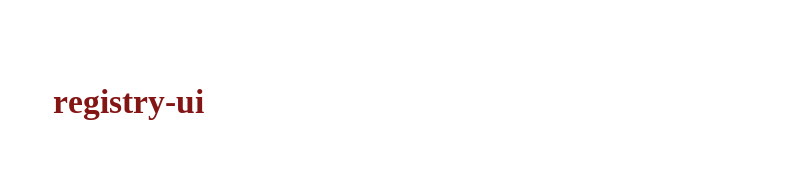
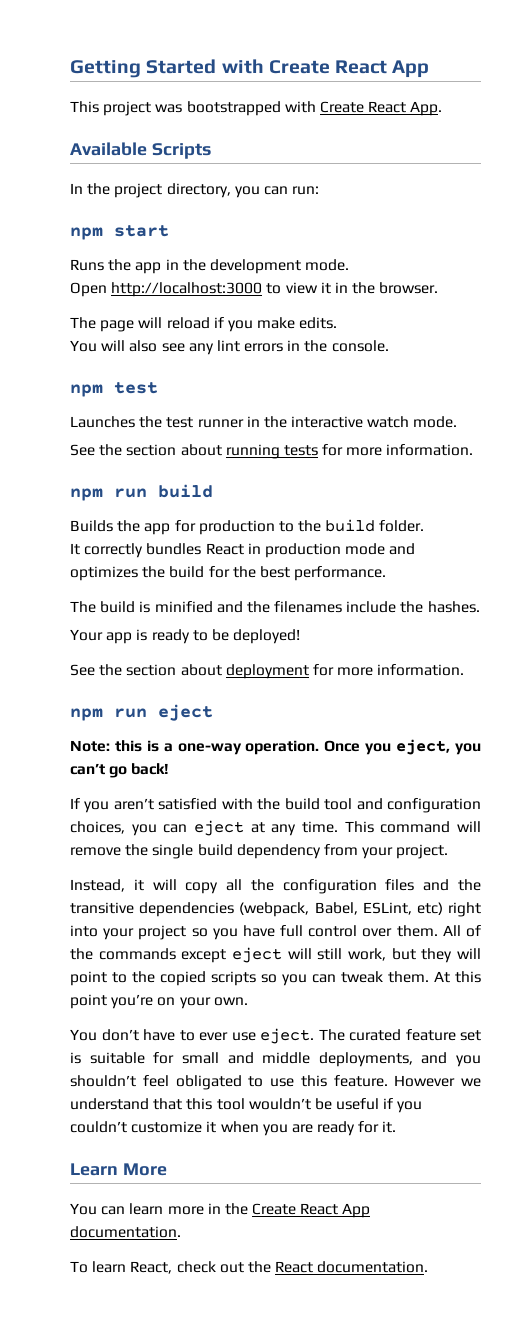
- registry-ui
+ Getting Started with Create React App
+ This project was bootstrapped with Create React App.
+ Available Scripts
+ In the project directory, you can run:
+ npm start
+ Runs the app in the development mode.
+ Open http://localhost:3000 to view it in the browser.
+ The page will reload if you make edits.
+ You will also see any lint errors in the console.
+ npm test
+ Launches the test runner in the interactive watch mode.
+ See the section about running tests for more information.
+ npm run build
+ Builds the app for production to the build folder.
+ It correctly bundles React in production mode and optimizes the build for the best performance.
+ The build is minified and the filenames include the hashes.
+ Your app is ready to be deployed!
+ See the section about deployment for more information.
+ npm run eject
+ Note: this is a one-way operation. Once you eject, you can’t go back!
+ If you aren’t satisfied with the build tool and configuration choices, you can eject at any time. This command will remove the single build dependency from your project.
+ Instead, it will copy all the configuration files and the transitive dependencies (webpack, Babel, ESLint, etc) right into your project so you have full control over them. All of the commands except eject will still work, but they will point to the copied scripts so you can tweak them. At this point you’re on your own.
+ You don’t have to ever use eject. The curated feature set is suitable for small and middle deployments, and you shouldn’t feel obligated to use this feature. However we understand that this tool wouldn’t be useful if you couldn’t customize it when you are ready for it.
+ Learn More
+ You can learn more in the Create React App documentation.
+ To learn React, check out the React documentation.

